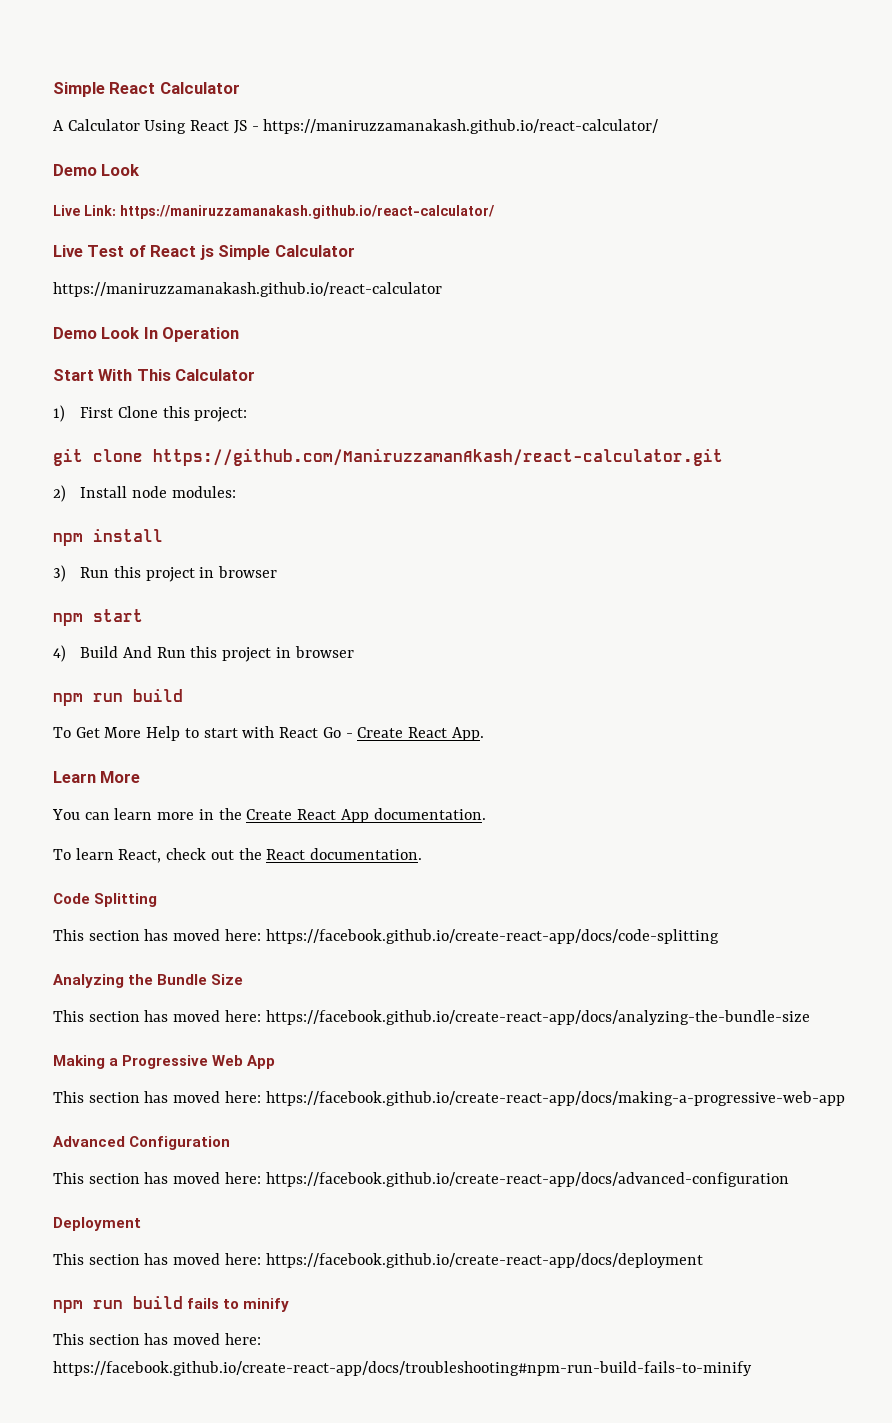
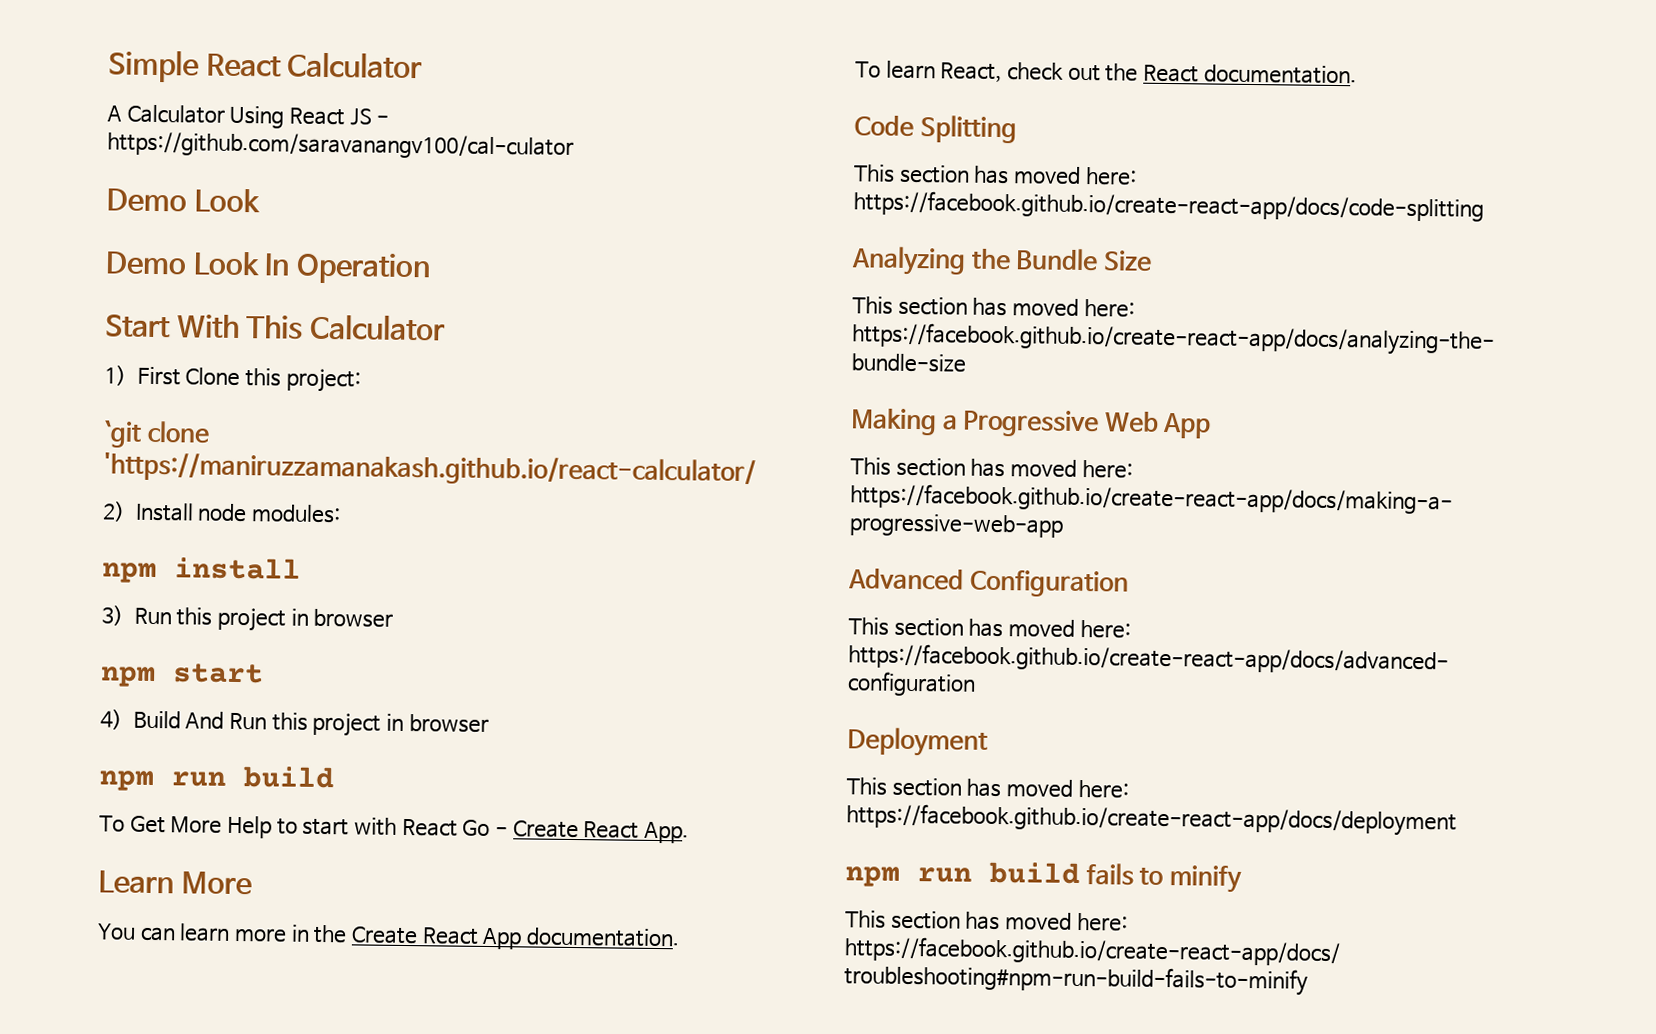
- A Calculator Using React JS - https://maniruzzamanakash.github.io/react-calculator/
+ A Calculator Using React JS - https://github.com/saravanangv100/cal-culator
  Demo Look
- Live Link: https://maniruzzamanakash.github.io/react-calculator/
- Live Test of React js Simple Calculator
- https://maniruzzamanakash.github.io/react-calculator
- git clone https://github.com/ManiruzzamanAkash/react-calculator.git
+ `git clone 'https://maniruzzamanakash.github.io/react-calculator/

